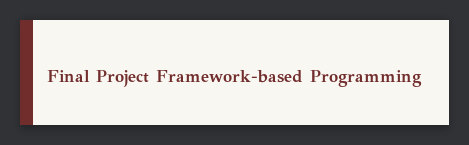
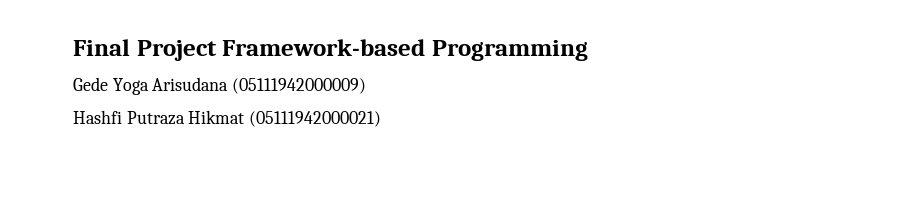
+ Gede Yoga Arisudana (05111942000009)
+ Hashfi Putraza Hikmat (05111942000021)

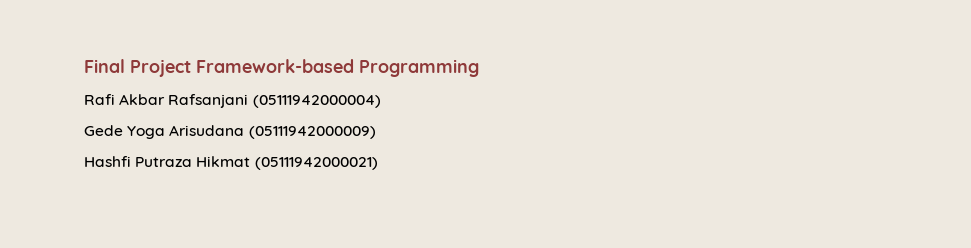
+ Rafi Akbar Rafsanjani (05111942000004)

